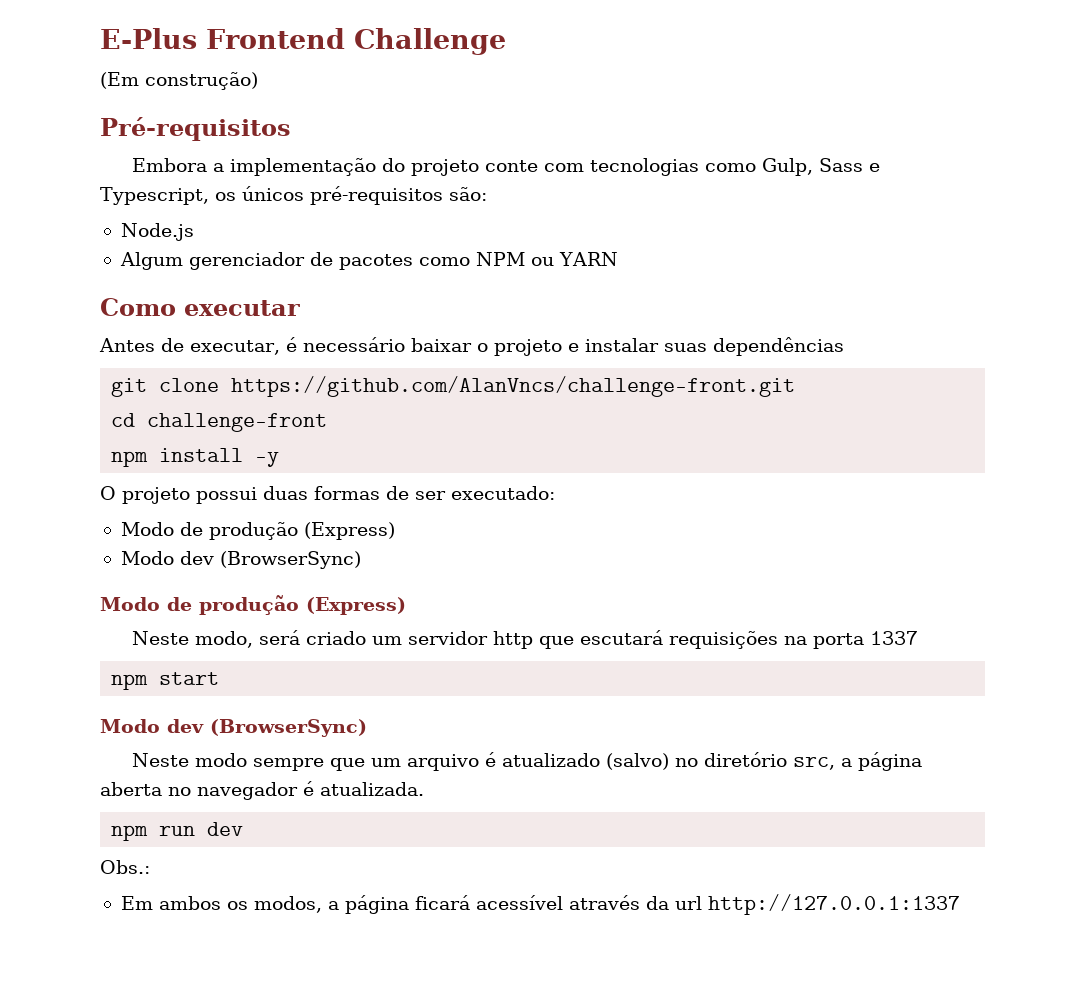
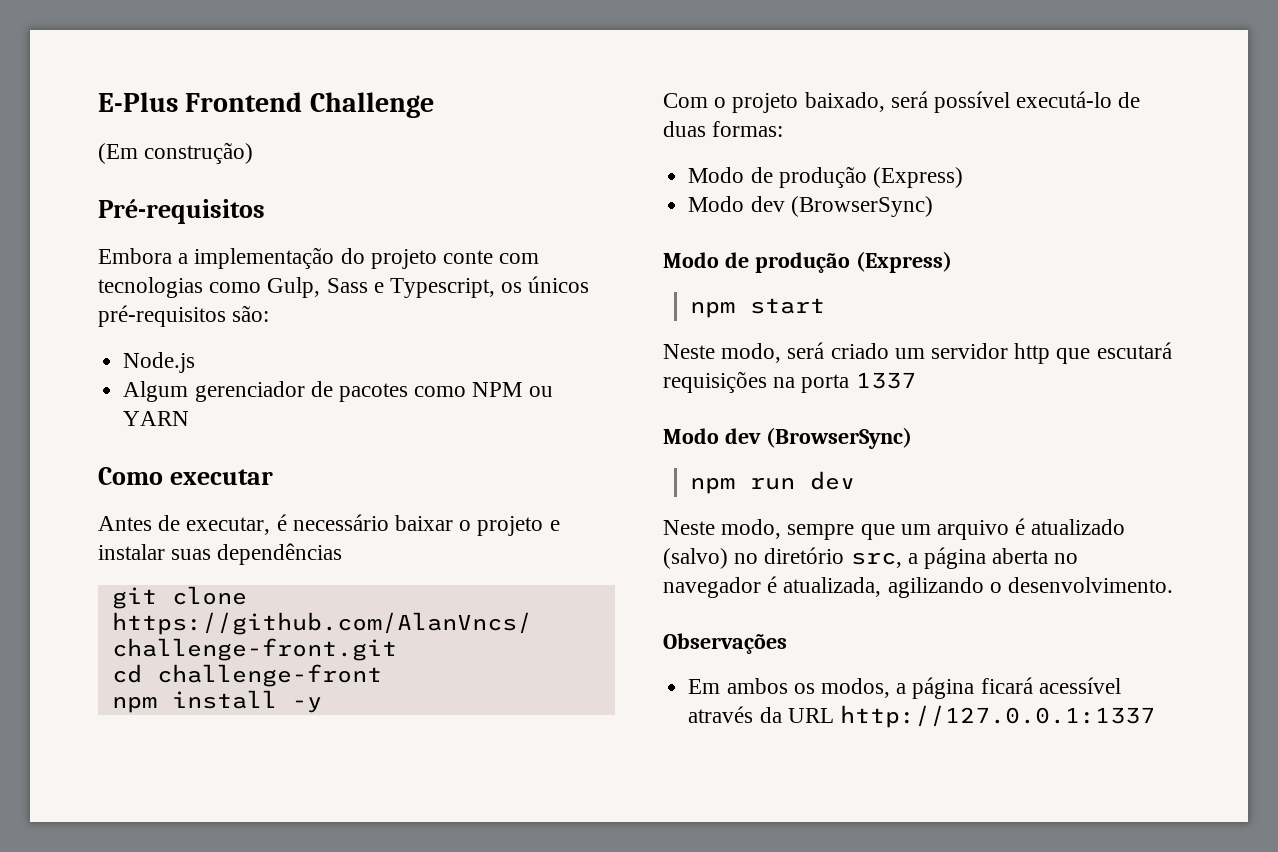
- O projeto possui duas formas de ser executado:
+ Com o projeto baixado, será possível executá-lo de duas formas:
+ npm start
  Neste modo, será criado um servidor http que escutará requisições na porta 1337
- npm start
  Modo dev (BrowserSync)
- Neste modo sempre que um arquivo é atualizado (salvo) no diretório src, a página aberta no navegador é atualizada.
  npm run dev
- Obs.:
+ Neste modo, sempre que um arquivo é atualizado (salvo) no diretório src, a página aberta no navegador é atualizada, agilizando o desenvolvimento.
+ Observações
- Em ambos os modos, a página ficará acessível através da url http://127.0.0.1:1337
+ Em ambos os modos, a página ficará acessível através da URL http://127.0.0.1:1337

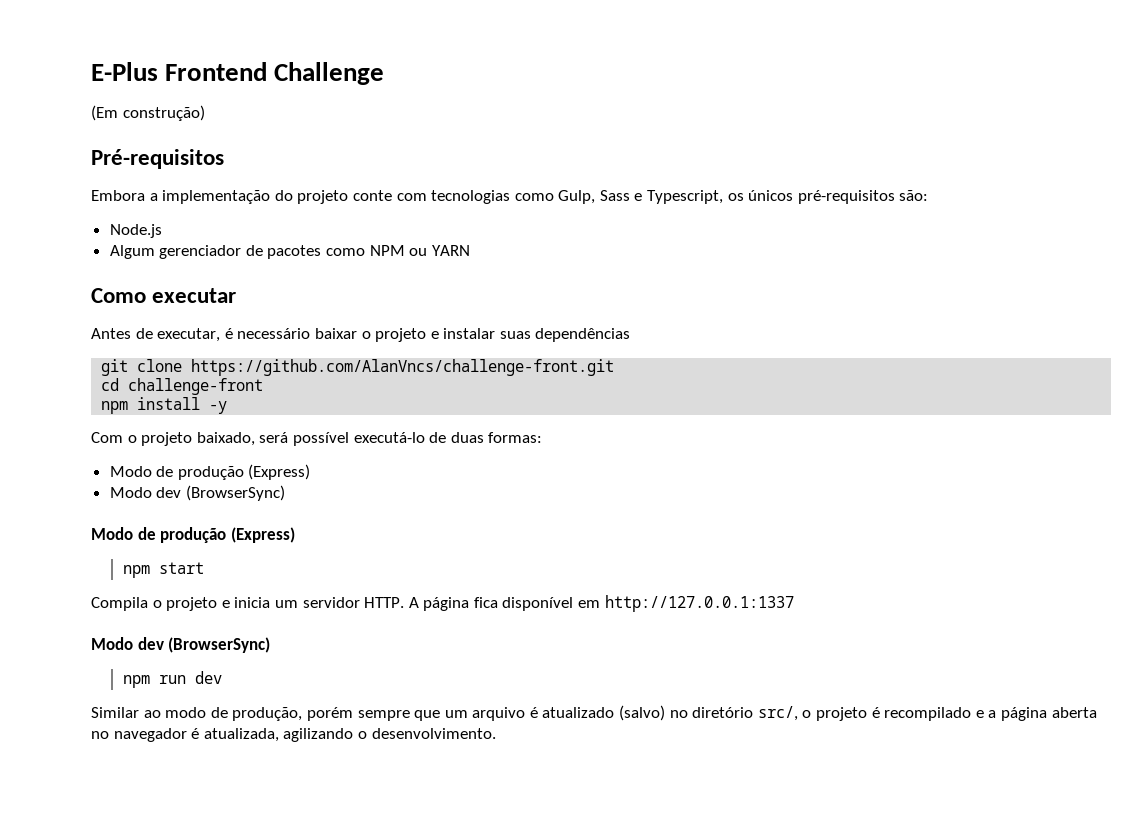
- Neste modo, será criado um servidor http que escutará requisições na porta 1337
+ Compila o projeto e inicia um servidor HTTP. A página fica disponível em http://127.0.0.1:1337
- Neste modo, sempre que um arquivo é atualizado (salvo) no diretório src, a página aberta no navegador é atualizada, agilizando o desenvolvimento.
+ Similar ao modo de produção, porém sempre que um arquivo é atualizado (salvo) no diretório src/, o projeto é recompilado e a página aberta no navegador é atualizada, agilizando o desenvolvimento.
- Observações
- Em ambos os modos, a página ficará acessível através da URL http://127.0.0.1:1337

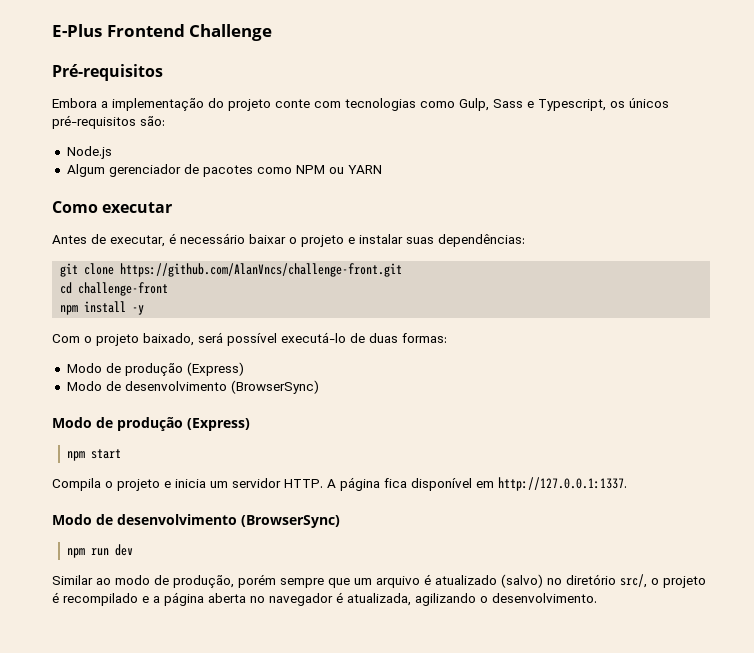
- (Em construção)
- Antes de executar, é necessário baixar o projeto e instalar suas dependências
+ Antes de executar, é necessário baixar o projeto e instalar suas dependências:
  Com o projeto baixado, será possível executá-lo de duas formas:
  Modo de produção (Express)
- Modo dev (BrowserSync)
+ Modo de desenvolvimento (BrowserSync)
- A página fica disponível em http://127.0.0.1:1337
- Modo dev (BrowserSync)
+ A página fica disponível em http://127.0.0.1:1337.
+ Modo de desenvolvimento (BrowserSync)

